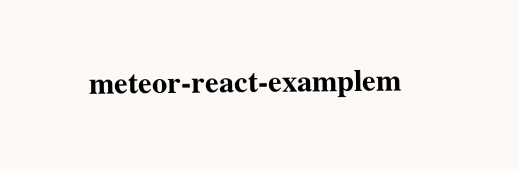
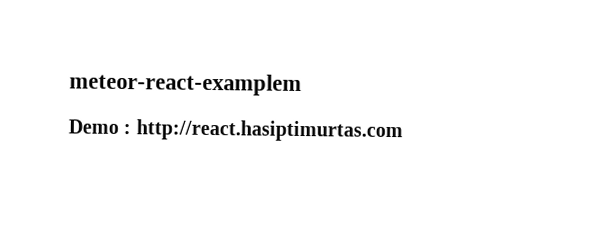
+ Demo : http://react.hasiptimurtas.com

